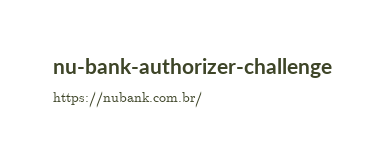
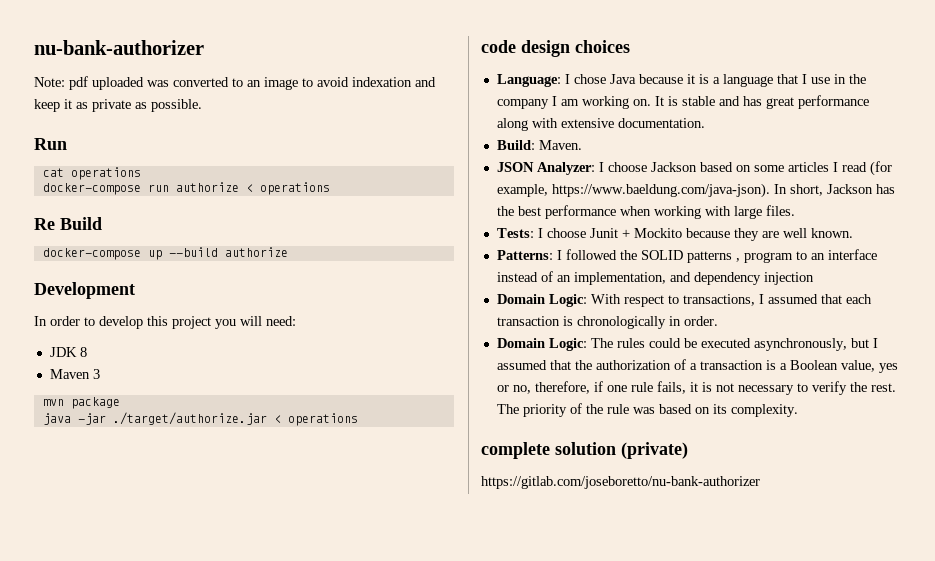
- nu-bank-authorizer-challenge
- https://nubank.com.br/
+ nu-bank-authorizer
+ Note: pdf uploaded was converted to an image to avoid indexation and keep it as private as possible.
+ Run
+ cat operations
+ docker-compose run authorize < operations
+ Re Build
+ docker-compose up --build authorize
+ Development
+ In order to develop this project you will need:
+ JDK 8
+ Maven 3
+ mvn package
+ java -jar ./target/authorize.jar < operations
+ code design choices
+ Language: I chose Java because it is a language that I use in the company I am working on. It is stable and has great performance along with extensive documentation.
+ Build: Maven.
+ JSON Analyzer: I choose Jackson based on some articles I read (for example, https://www.baeldung.com/java-json). In short, Jackson has the best performance when working with large files.
+ Tests: I choose Junit + Mockito because they are well known.
+ Patterns: I followed the SOLID patterns , program to an interface instead of an implementation, and dependency injection
+ Domain Logic: With respect to transactions, I assumed that each transaction is chronologically in order.
+ Domain Logic: The rules could be executed asynchronously, but I assumed that the authorization of a transaction is a Boolean value, yes or no, therefore, if one rule fails, it is not necessary to verify the rest. The priority of the rule was based on its complexity.
+ complete solution (private)
+ https://gitlab.com/joseboretto/nu-bank-authorizer

